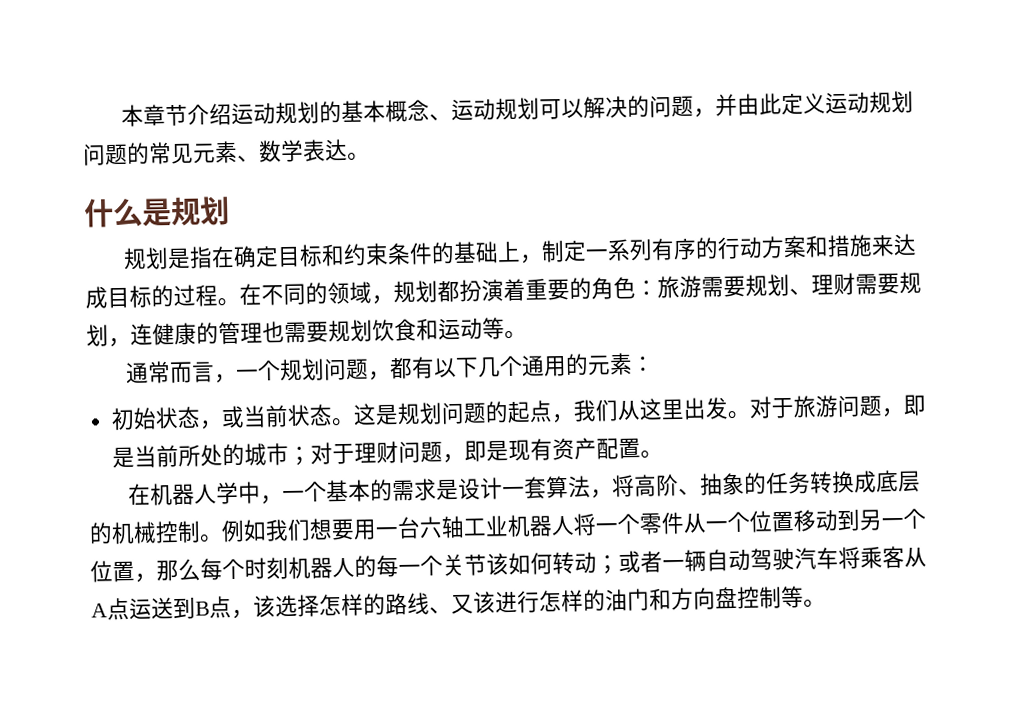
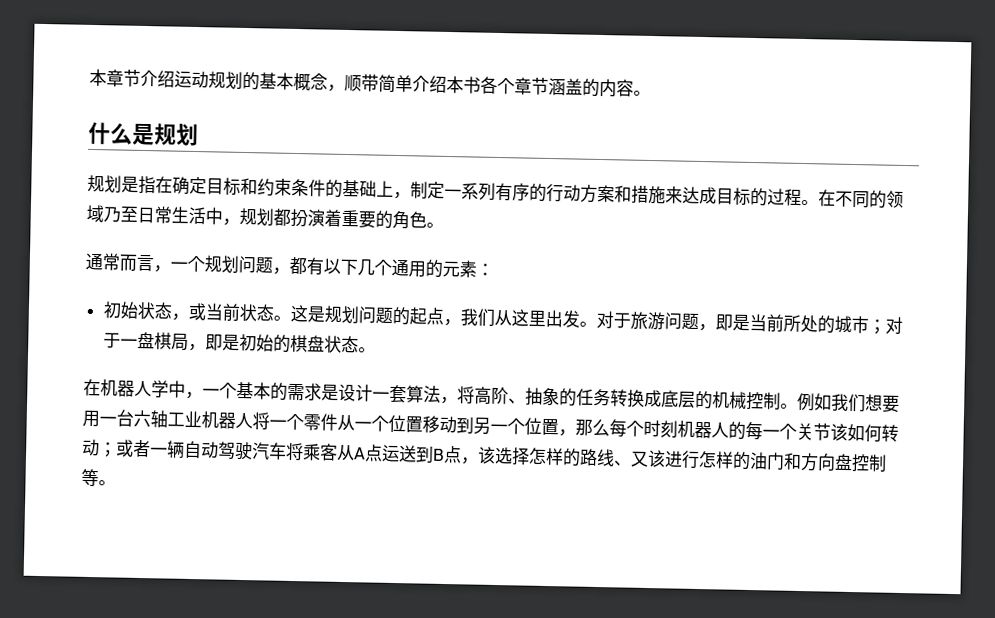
- 本章节介绍运动规划的基本概念、运动规划可以解决的问题，并由此定义运动规划问题的常见元素、数学表达。
+ 本章节介绍运动规划的基本概念，顺带简单介绍本书各个章节涵盖的内容。
- 在不同的领域，规划都扮演着重要的角色：旅游需要规划、理财需要规划，连健康的管理也需要规划饮食和运动等。
+ 在不同的领域乃至日常生活中，规划都扮演着重要的角色。
- 对于旅游问题，即是当前所处的城市；对于理财问题，即是现有资产配置。
+ 对于旅游问题，即是当前所处的城市；对于一盘棋局，即是初始的棋盘状态。

